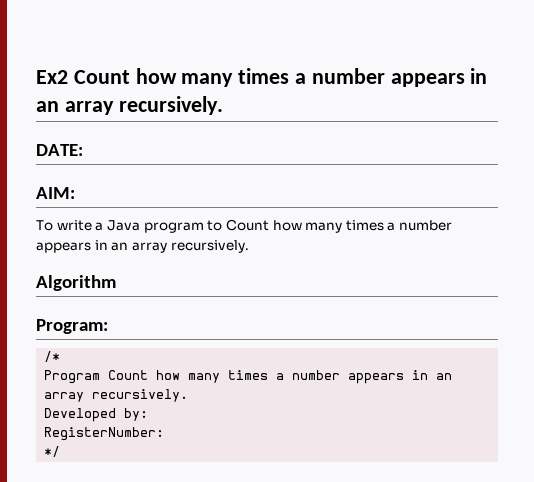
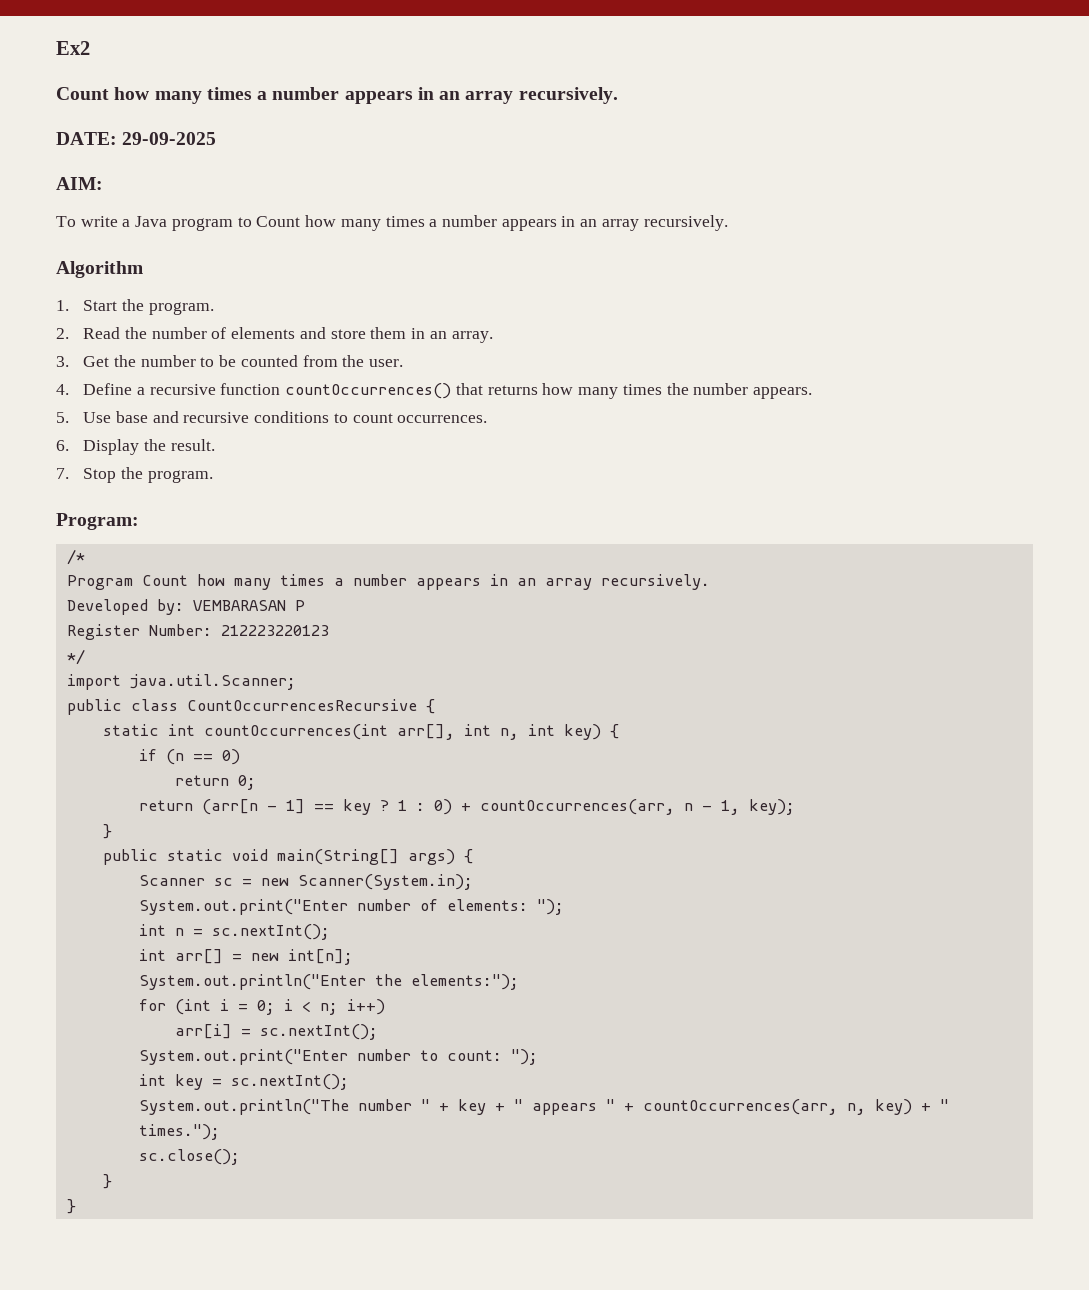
- Ex2 Count how many times a number appears in an array recursively.
+ Ex2
+ Count how many times a number appears in an array recursively.
- DATE:
+ DATE: 29-09-2025
+ 1. Start the program.
+ 2. Read the number of elements and store them in an array.
+ 3. Get the number to be counted from the user.
+ 4. Define a recursive function countOccurrences() that returns how many times the number appears.
+ 5. Use base and recursive conditions to count occurrences.
+ 6. Display the result.
+ 7. Stop the program.
- Developed by:
- RegisterNumber:
+ Developed by: VEMBARASAN P
+ Register Number: 212223220123
  */
+ import java.util.Scanner;
+ public class CountOccurrencesRecursive {
+ static int countOccurrences(int arr[], int n, int key) {
+ if (n == 0)
+ return 0;
+ return (arr[n - 1] == key ? 1 : 0) + countOccurrences(arr, n - 1, key);
+ }
+ public static void main(String[] args) {
+ Scanner sc = new Scanner(System.in);
+ System.out.print("Enter number of elements: ");
+ int n = sc.nextInt();
+ int arr[] = new int[n];
+ System.out.println("Enter the elements:");
+ for (int i = 0; i < n; i++)
+ arr[i] = sc.nextInt();
+ System.out.print("Enter number to count: ");
+ int key = sc.nextInt();
+ System.out.println("The number " + key + " appears " + countOccurrences(arr, n, key) + " times.");
+ sc.close();
+ }
+ }

